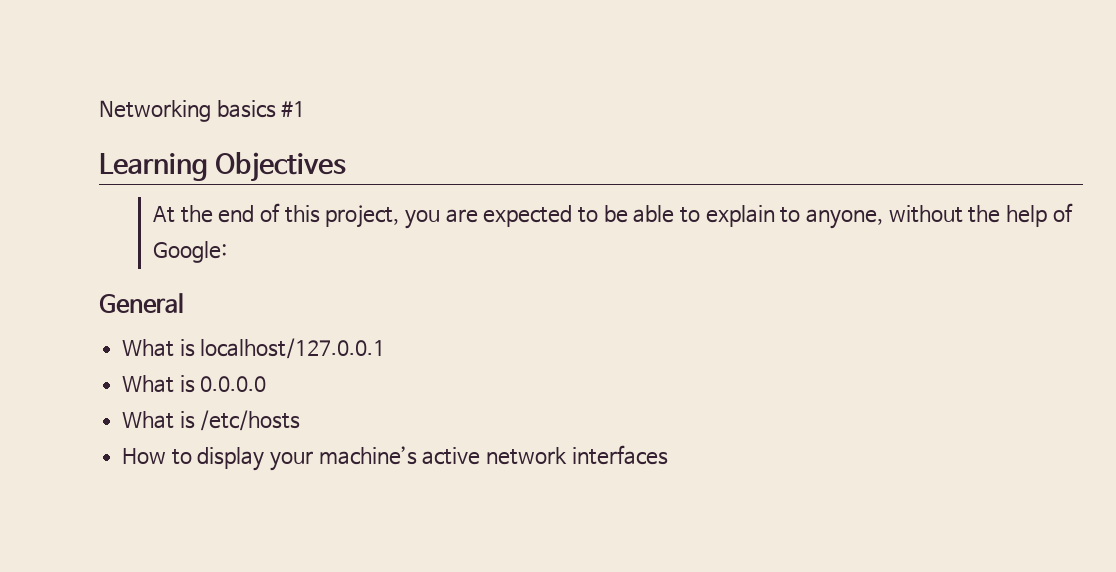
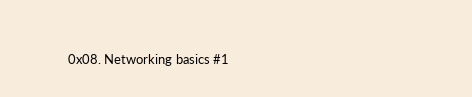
+ 0x08.
- Learning Objectives
- At the end of this project, you are expected to be able to explain to anyone, without the help of Google:
- General
- What is localhost/127.0.0.1
- What is 0.0.0.0
- What is /etc/hosts
- How to display your machine’s active network interfaces

